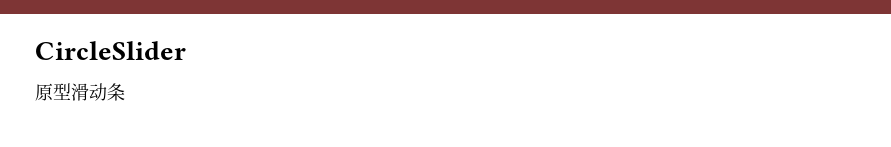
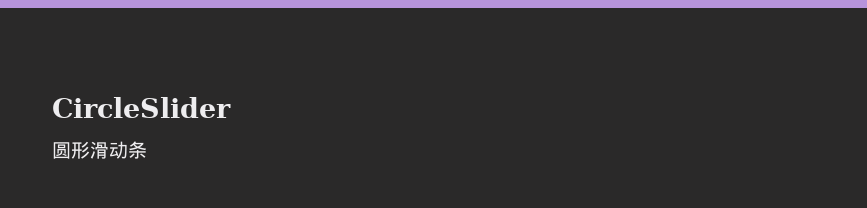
- 原型滑动条
+ 圆形滑动条

